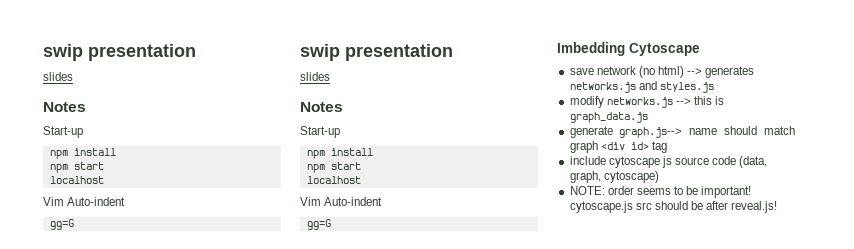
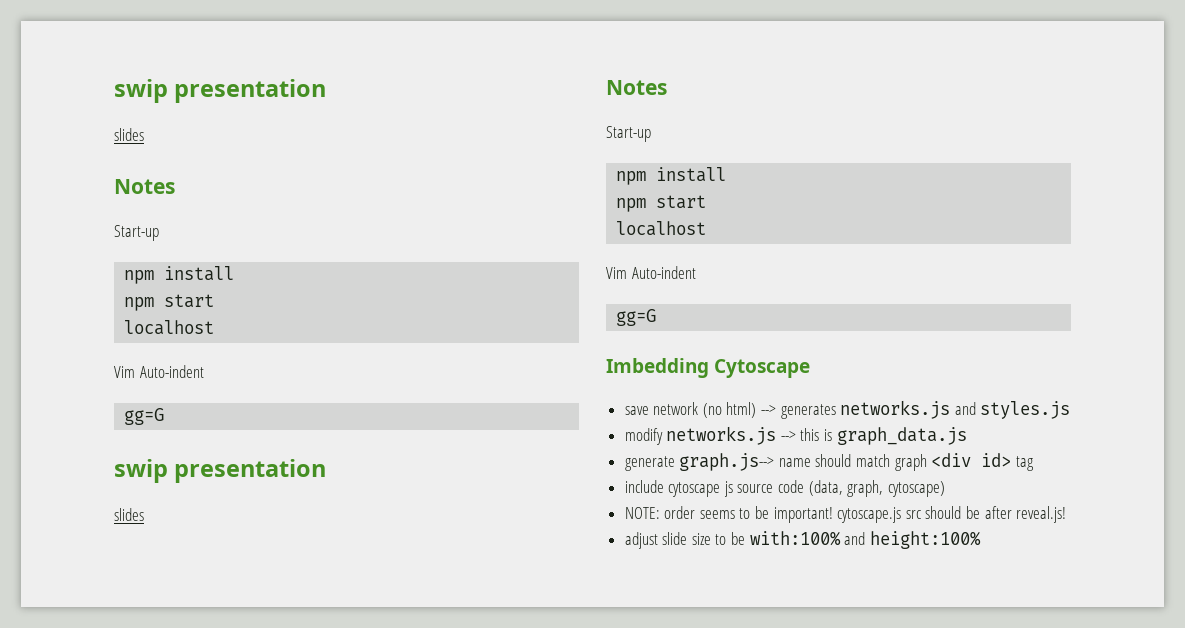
+ adjust slide size to be with:100% and height:100%

